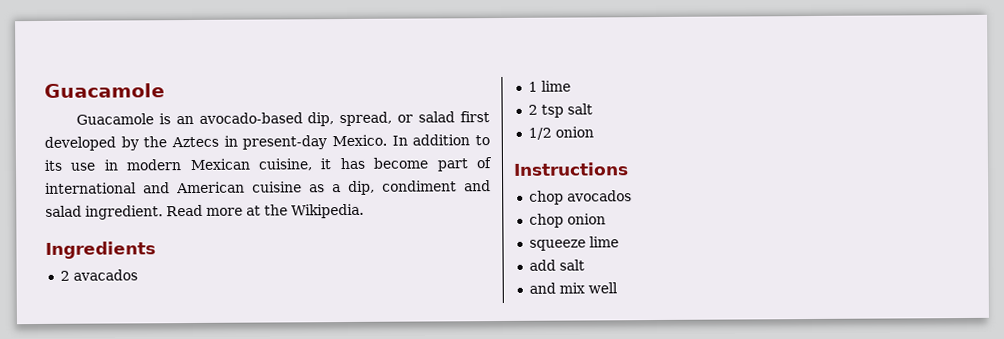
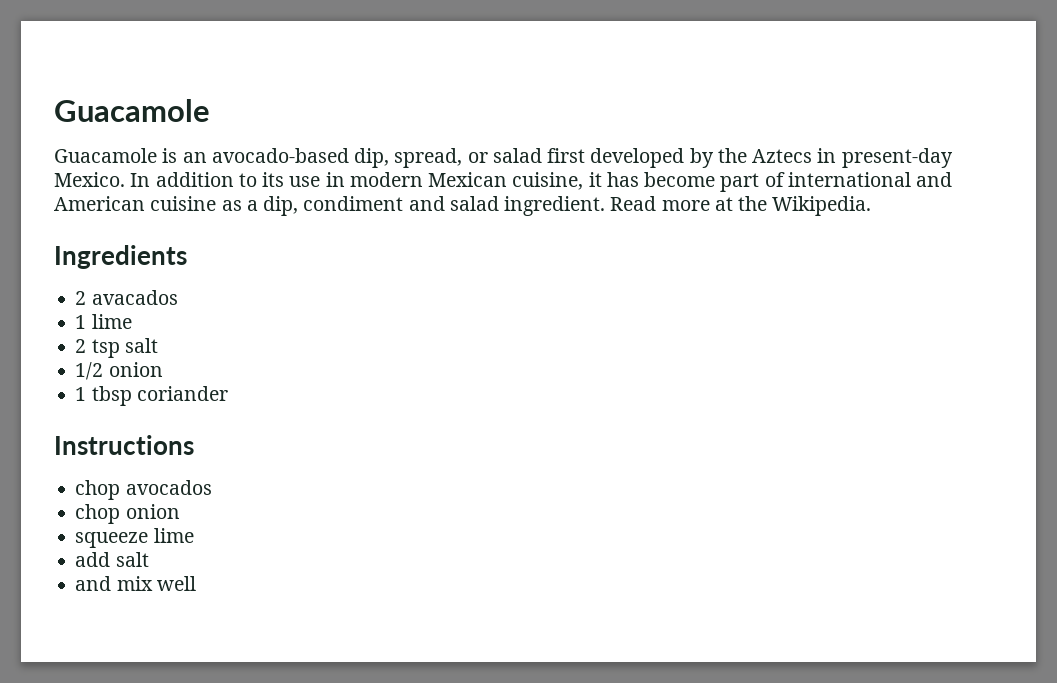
+ 1 tbsp coriander

